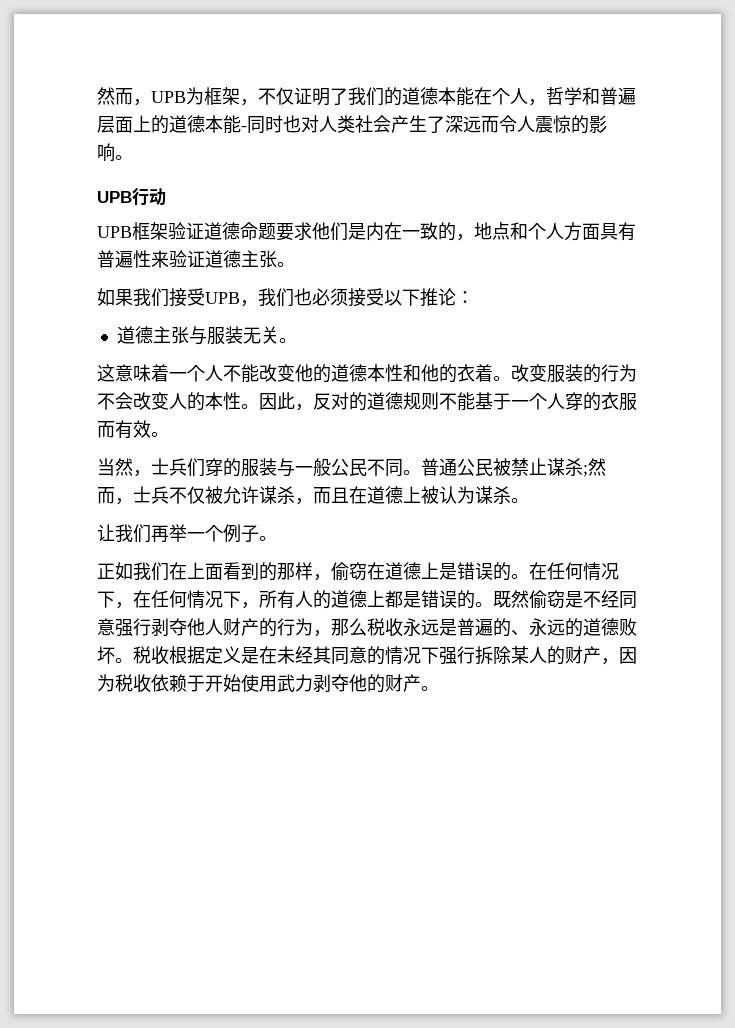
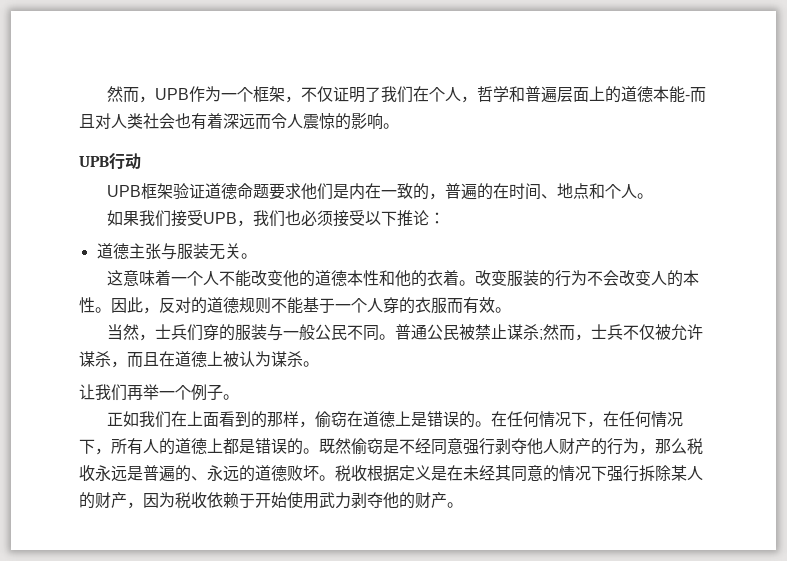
- 然而，UPB为框架，不仅证明了我们的道德本能在个人，哲学和普遍层面上的道德本能-同时也对人类社会产生了深远而令人震惊的影响。
+ 然而，UPB作为一个框架，不仅证明了我们在个人，哲学和普遍层面上的道德本能-而且对人类社会也有着深远而令人震惊的影响。
- UPB框架验证道德命题要求他们是内在一致的，地点和个人方面具有普遍性来验证道德主张。
+ UPB框架验证道德命题要求他们是内在一致的，普遍的在时间、地点和个人。

